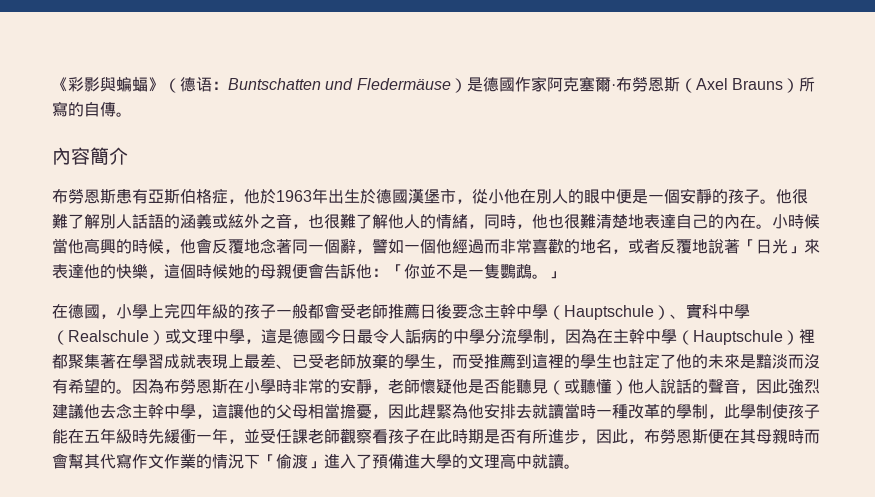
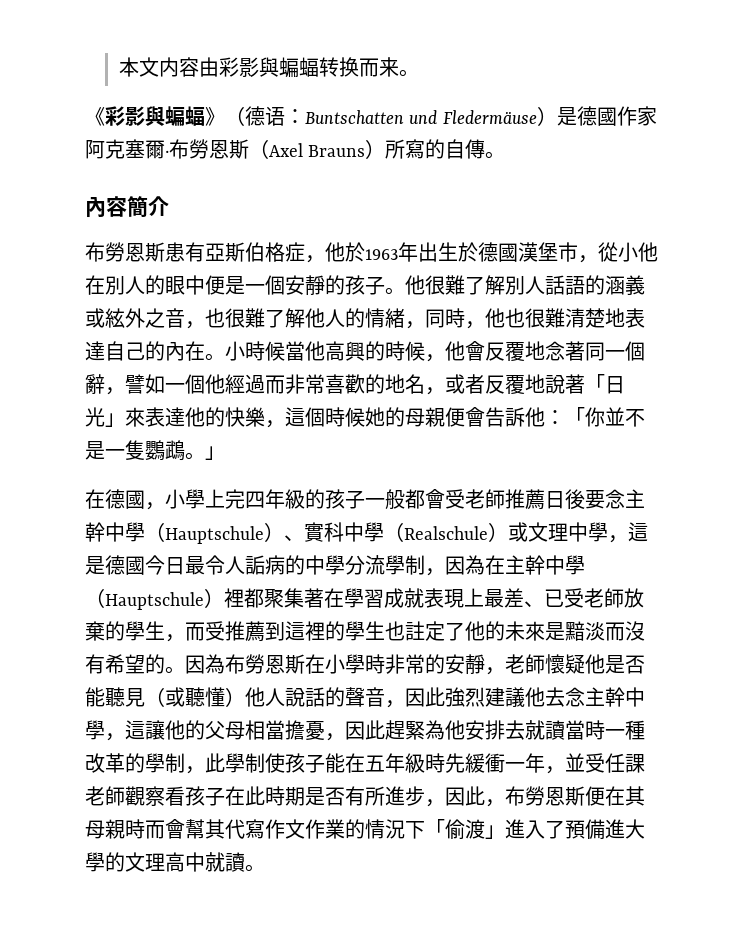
+ 本文内容由彩影與蝙蝠转换而来。

